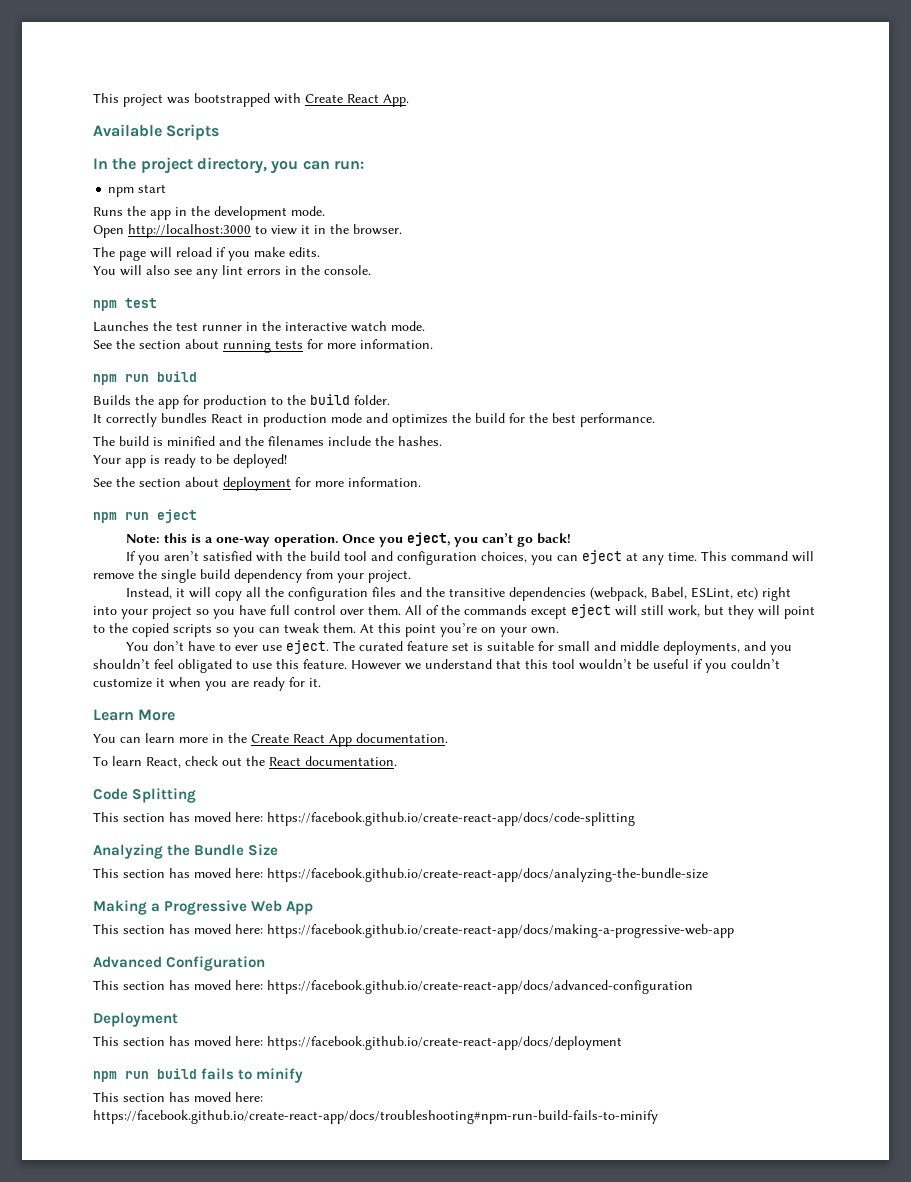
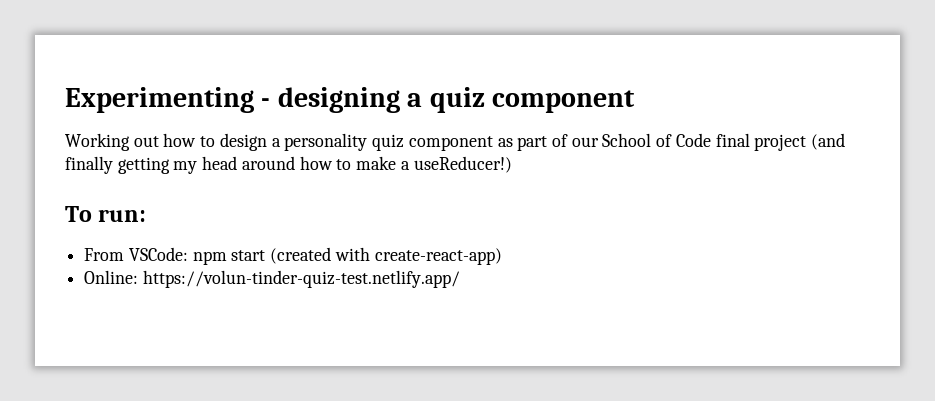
- This project was bootstrapped with Create React App.
- Available Scripts
- In the project directory, you can run:
+ Experimenting - designing a quiz component
+ Working out how to design a personality quiz component as part of our School of Code final project (and finally getting my head around how to make a useReducer!)
+ To run:
- npm start
- Runs the app in the development mode.
- Open http://localhost:3000 to view it in the browser.
- The page will reload if you make edits.
- You will also see any lint errors in the console.
- npm test
- Launches the test runner in the interactive watch mode.
- See the section about running tests for more information.
- npm run build
- Builds the app for production to the build folder.
- It correctly bundles React in production mode and optimizes the build for the best performance.
- The build is minified and the filenames include the hashes.
- Your app is ready to be deployed!
- See the section about deployment for more information.
- npm run eject
- Note: this is a one-way operation. Once you eject, you can’t go back!
- If you aren’t satisfied with the build tool and configuration choices, you can eject at any time. This command will remove the single build dependency from your project.
- Instead, it will copy all the configuration files and the transitive dependencies (webpack, Babel, ESLint, etc) right into your project so you have full control over them. All of the commands except eject will still work, but they will point to the copied scripts so you can tweak them. At this point you’re on your own.
- You don’t have to ever use eject. The curated feature set is suitable for small and middle deployments, and you shouldn’t feel obligated to use this feature. However we understand that this tool wouldn’t be useful if you couldn’t customize it when you are ready for it.
- Learn More
- You can learn more in the Create React App documentation.
- To learn React, check out the React documentation.
- Code Splitting
- This section has moved here: https://facebook.github.io/create-react-app/docs/code-splitting
- Analyzing the Bundle Size
- This section has moved here: https://facebook.github.io/create-react-app/docs/analyzing-the-bundle-size
- Making a Progressive Web App
- This section has moved here: https://facebook.github.io/create-react-app/docs/making-a-progressive-web-app
- Advanced Configuration
- This section has moved here: https://facebook.github.io/create-react-app/docs/advanced-configuration
- Deployment
- This section has moved here: https://facebook.github.io/create-react-app/docs/deployment
- npm run build fails to minify
- This section has moved here: https://facebook.github.io/create-react-app/docs/troubleshooting#npm-run-build-fails-to-minify
+ From VSCode: npm start (created with create-react-app)
+ Online: https://volun-tinder-quiz-test.netlify.app/

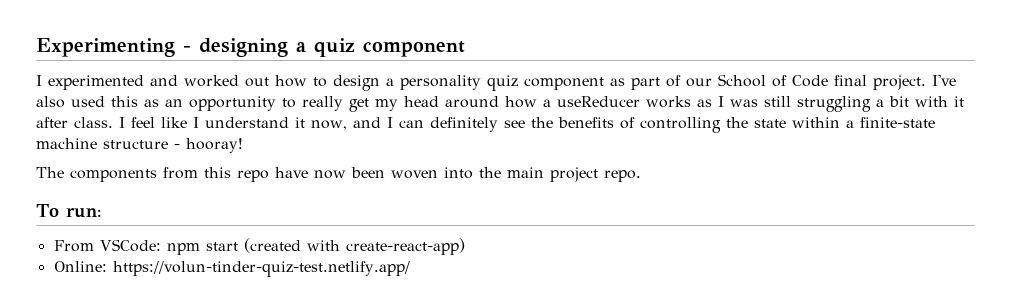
- Working out how to design a personality quiz component as part of our School of Code final project (and finally getting my head around how to make a useReducer!)
+ I experimented and worked out how to design a personality quiz component as part of our School of Code final project. I've also used this as an opportunity to really get my head around how a useReducer works as I was still struggling a bit with it after class. I feel like I understand it now, and I can definitely see the benefits of controlling the state within a finite-state machine structure - hooray!
+ The components from this repo have now been woven into the main project repo.

